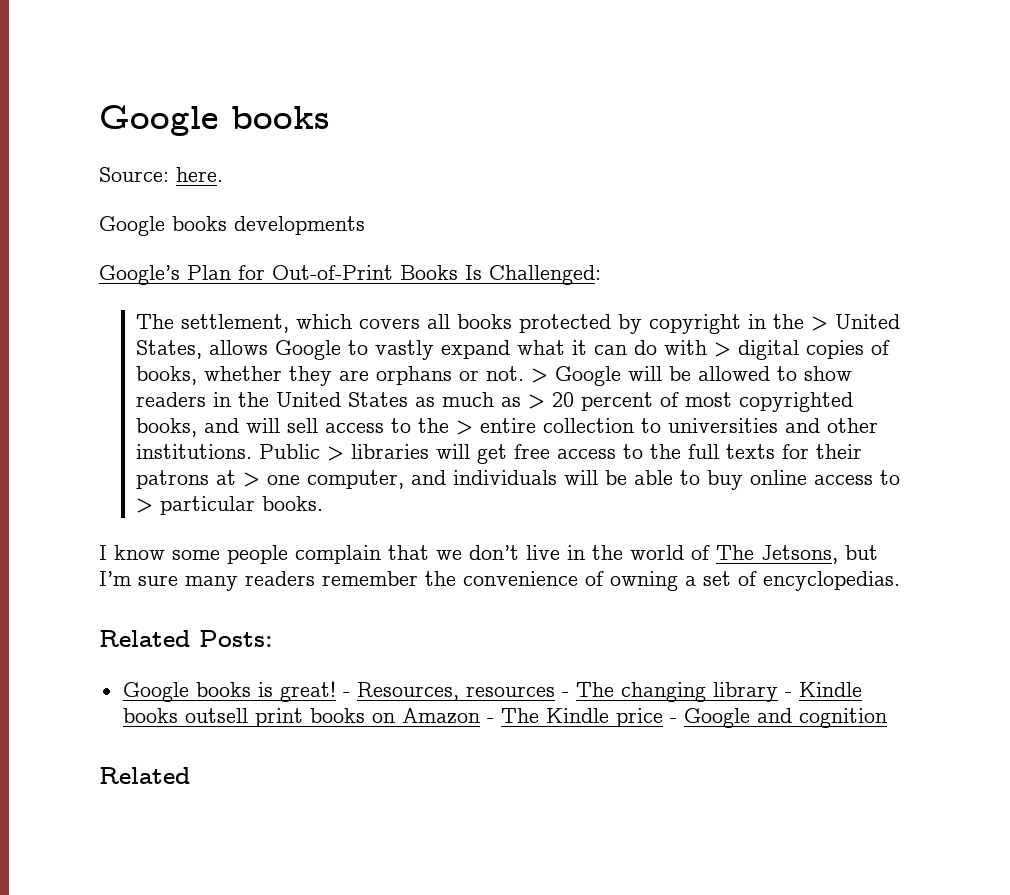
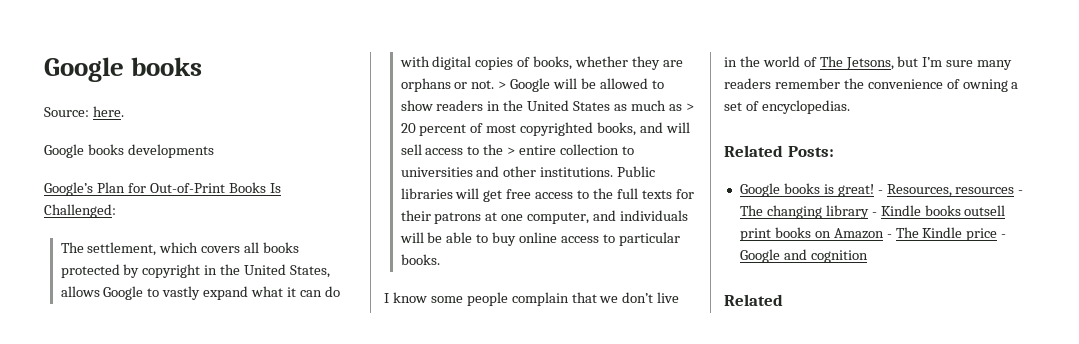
- The settlement, which covers all books protected by copyright in the > United States, allows Google to vastly expand what it can do with > digital copies of books, whether they are orphans or not.
+ The settlement, which covers all books protected by copyright in the United States, allows Google to vastly expand what it can do with digital copies of books, whether they are orphans or not.
- Public > libraries will get free access to the full texts for their patrons at > one computer, and individuals will be able to buy online access to > particular books.
+ Public libraries will get free access to the full texts for their patrons at one computer, and individuals will be able to buy online access to particular books.

